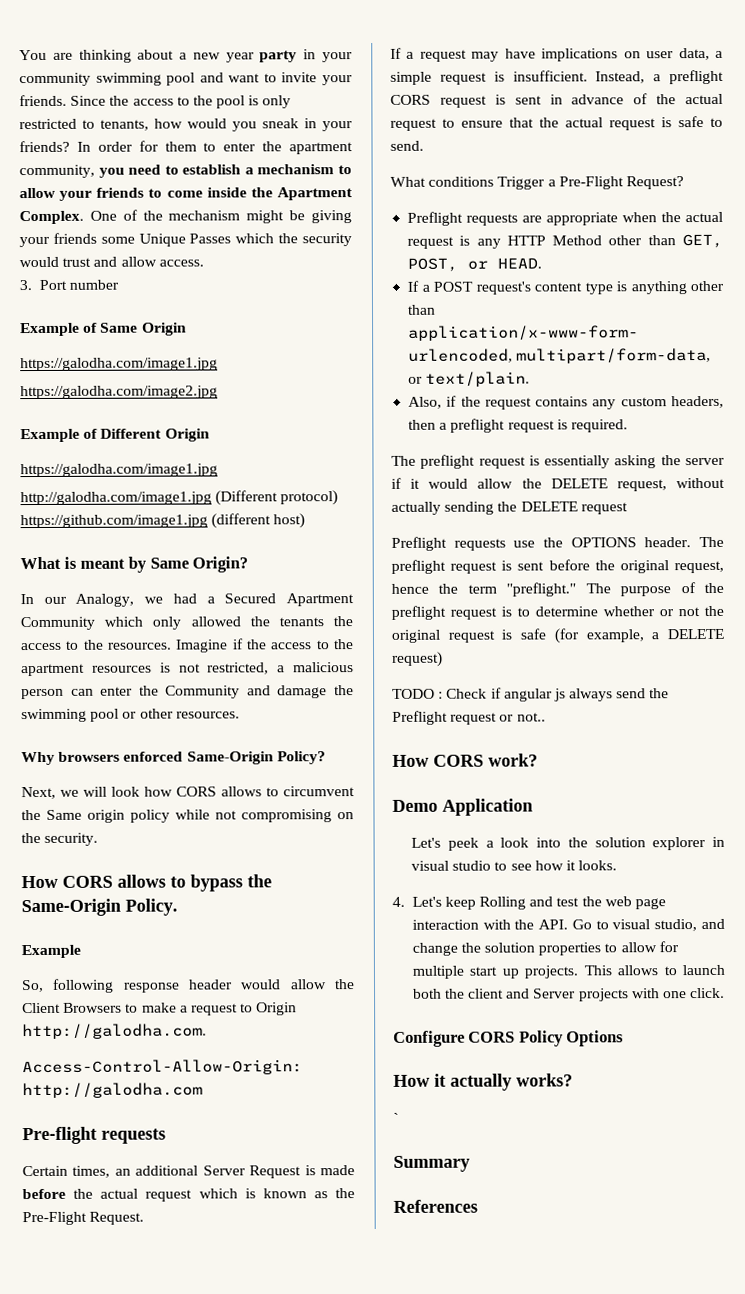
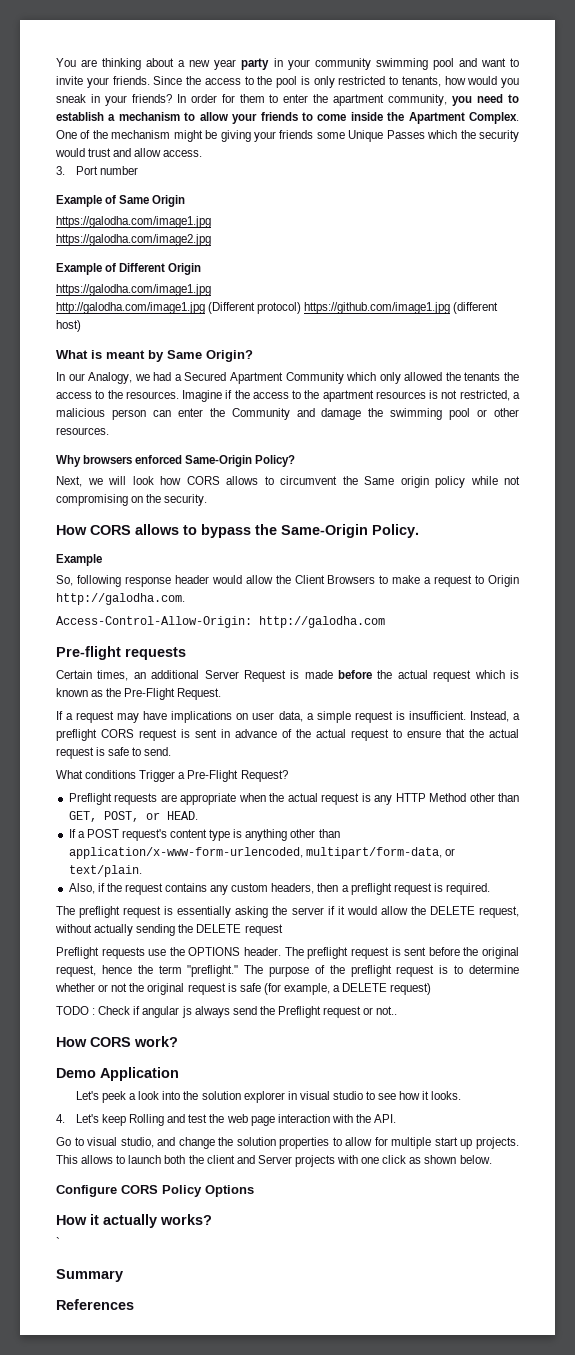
- 4. Let's keep Rolling and test the web page interaction with the API. Go to visual studio, and change the solution properties to allow for multiple start up projects.
+ 4. Let's keep Rolling and test the web page interaction with the API.
+ Go to visual studio, and change the solution properties to allow for multiple start up projects.
- This allows to launch both the client and Server projects with one click.
+ This allows to launch both the client and Server projects with one click as shown below.

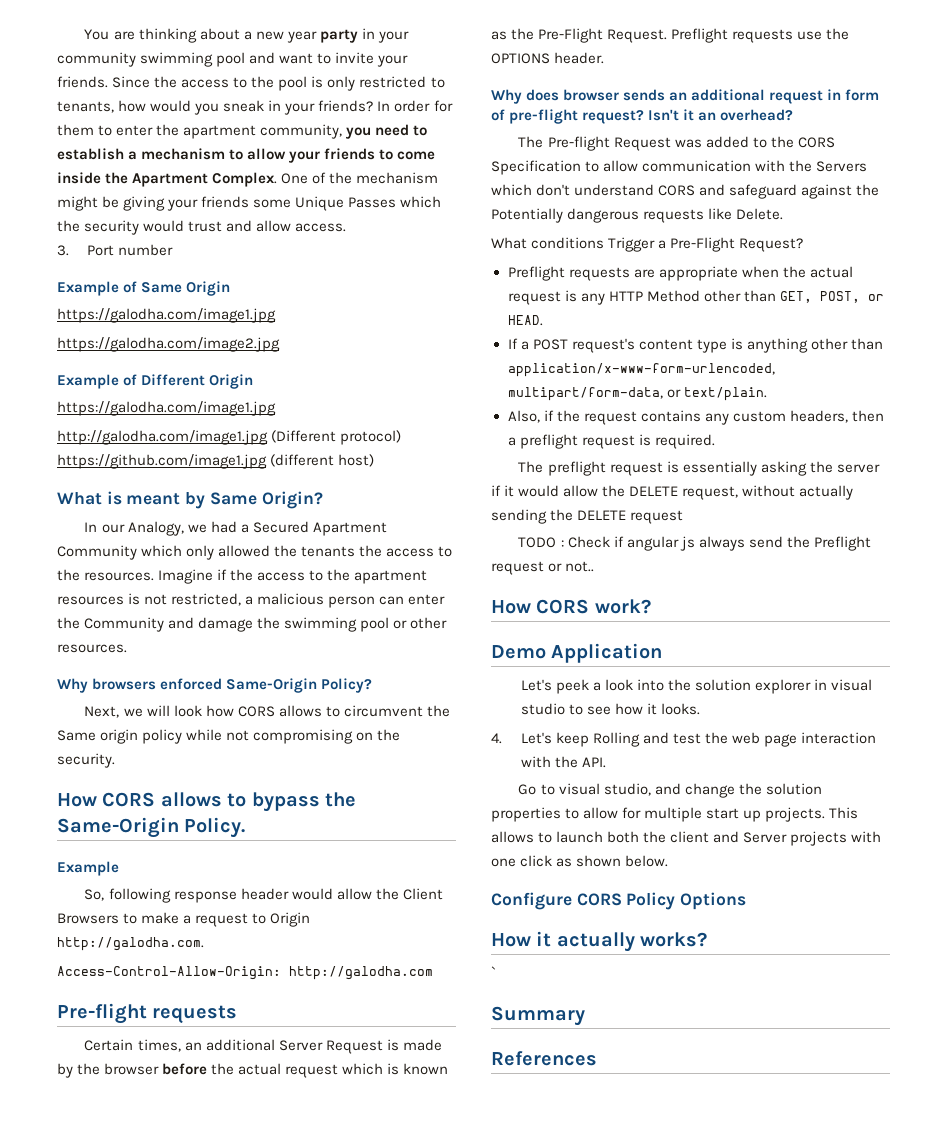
- Certain times, an additional Server Request is made before the actual request which is known as the Pre-Flight Request.
- If a request may have implications on user data, a simple request is insufficient. Instead, a preflight CORS request is sent in advance of the actual request to ensure that the actual request is safe to send.
+ Certain times, an additional Server Request is made by the browser before the actual request which is known as the Pre-Flight Request. Preflight requests use the OPTIONS header.
+ Why does browser sends an additional request in form of pre-flight request? Isn't it an overhead?
+ The Pre-flight Request was added to the CORS Specification to allow communication with the Servers which don't understand CORS and safeguard against the Potentially dangerous requests like Delete.
- Preflight requests use the OPTIONS header. The preflight request is sent before the original request, hence the term "preflight." The purpose of the preflight request is to determine whether or not the original request is safe (for example, a DELETE request)

